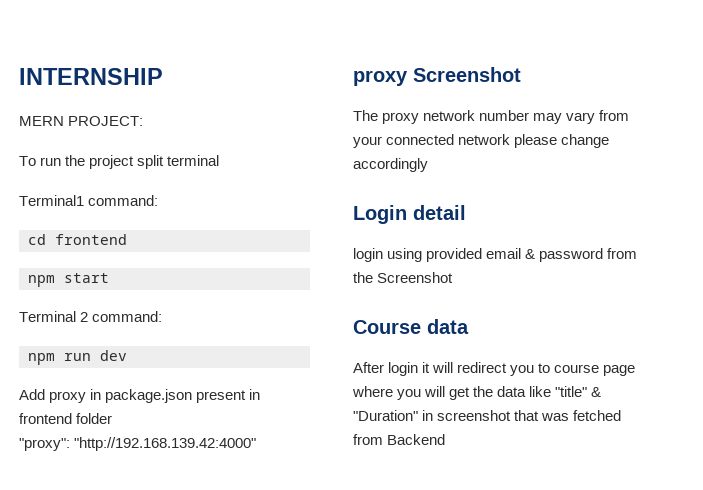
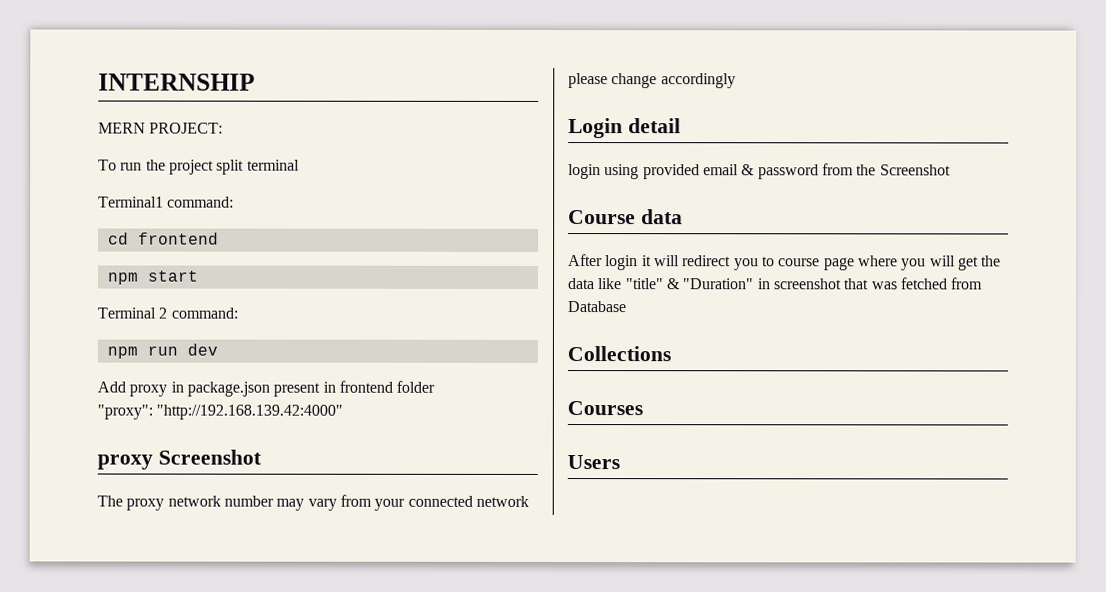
- After login it will redirect you to course page where you will get the data like "title" & "Duration" in screenshot that was fetched from Backend
+ After login it will redirect you to course page where you will get the data like "title" & "Duration" in screenshot that was fetched from Database
+ Collections
+ Courses
+ Users

